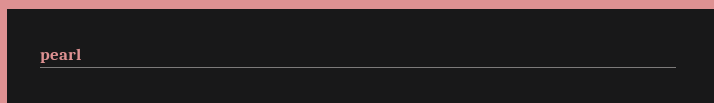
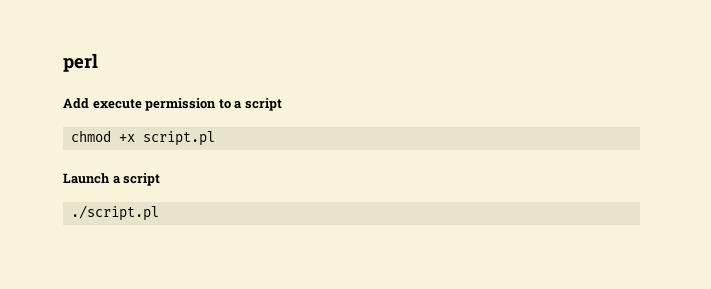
- pearl
+ perl
+ Add execute permission to a script
+ chmod +x script.pl
+ Launch a script
+ ./script.pl

